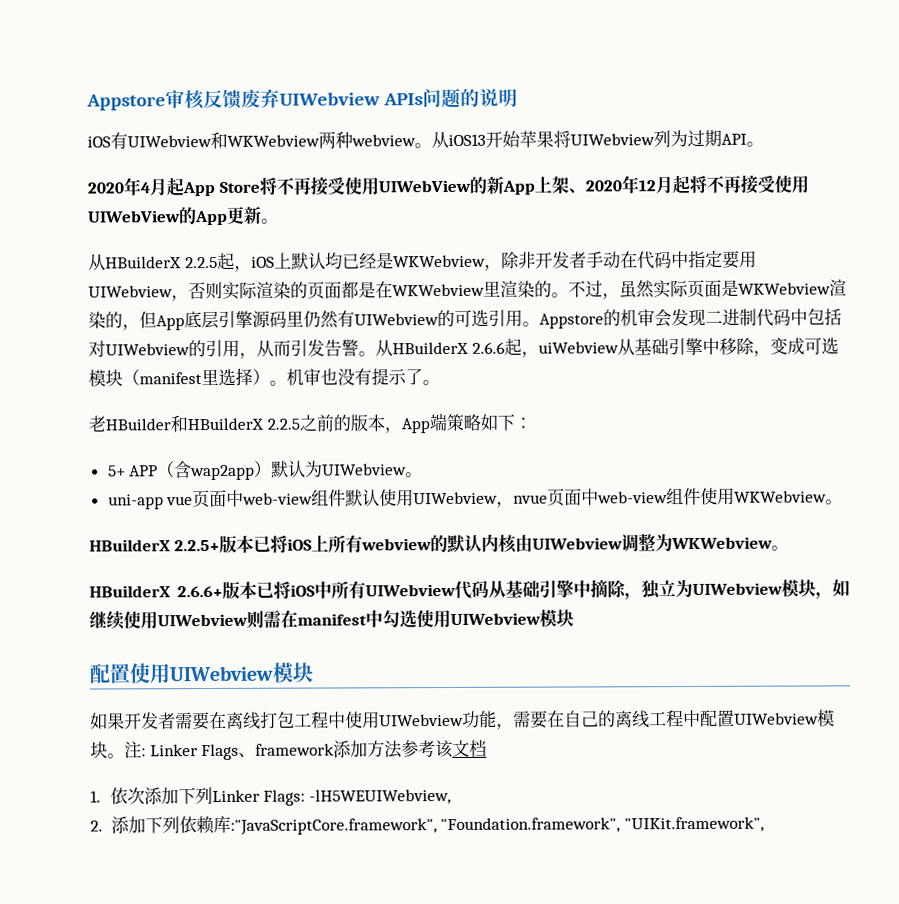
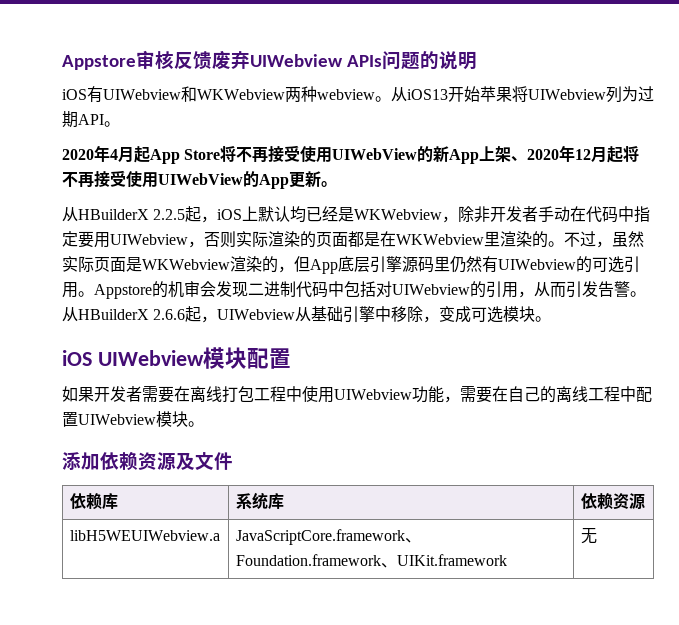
- 从HBuilderX 2.6.6起，uiWebview从基础引擎中移除，变成可选模块（manifest里选择）。机审也没有提示了。
- 老HBuilder和HBuilderX 2.2.5之前的版本，App端策略如下：
- 5+ APP（含wap2app）默认为UIWebview。
- uni-app vue页面中web-view组件默认使用UIWebview，nvue页面中web-view组件使用WKWebview。
- HBuilderX 2.2.5+版本已将iOS上所有webview的默认内核由UIWebview调整为WKWebview。
- HBuilderX 2.6.6+版本已将iOS中所有UIWebview代码从基础引擎中摘除，独立为UIWebview模块，如继续使用UIWebview则需在manifest中勾选使用UIWebview模块
- 配置使用UIWebview模块
+ 从HBuilderX 2.6.6起，UIWebview从基础引擎中移除，变成可选模块。
+ iOS UIWebview模块配置
- 如果开发者需要在离线打包工程中使用UIWebview功能，需要在自己的离线工程中配置UIWebview模块。注: Linker Flags、framework添加方法参考该文档
- 1.依次添加下列Linker Flags: -lH5WEUIWebview,
- 2.添加下列依赖库:"JavaScriptCore.framework", "Foundation.framework", "UIKit.framework",
+ 如果开发者需要在离线打包工程中使用UIWebview功能，需要在自己的离线工程中配置UIWebview模块。
+ 添加依赖资源及文件
+ 依赖库 | 系统库 | 依赖资源
+ libH5WEUIWebview.a | JavaScriptCore.framework、Foundation.framework、UIKit.framework | 无

